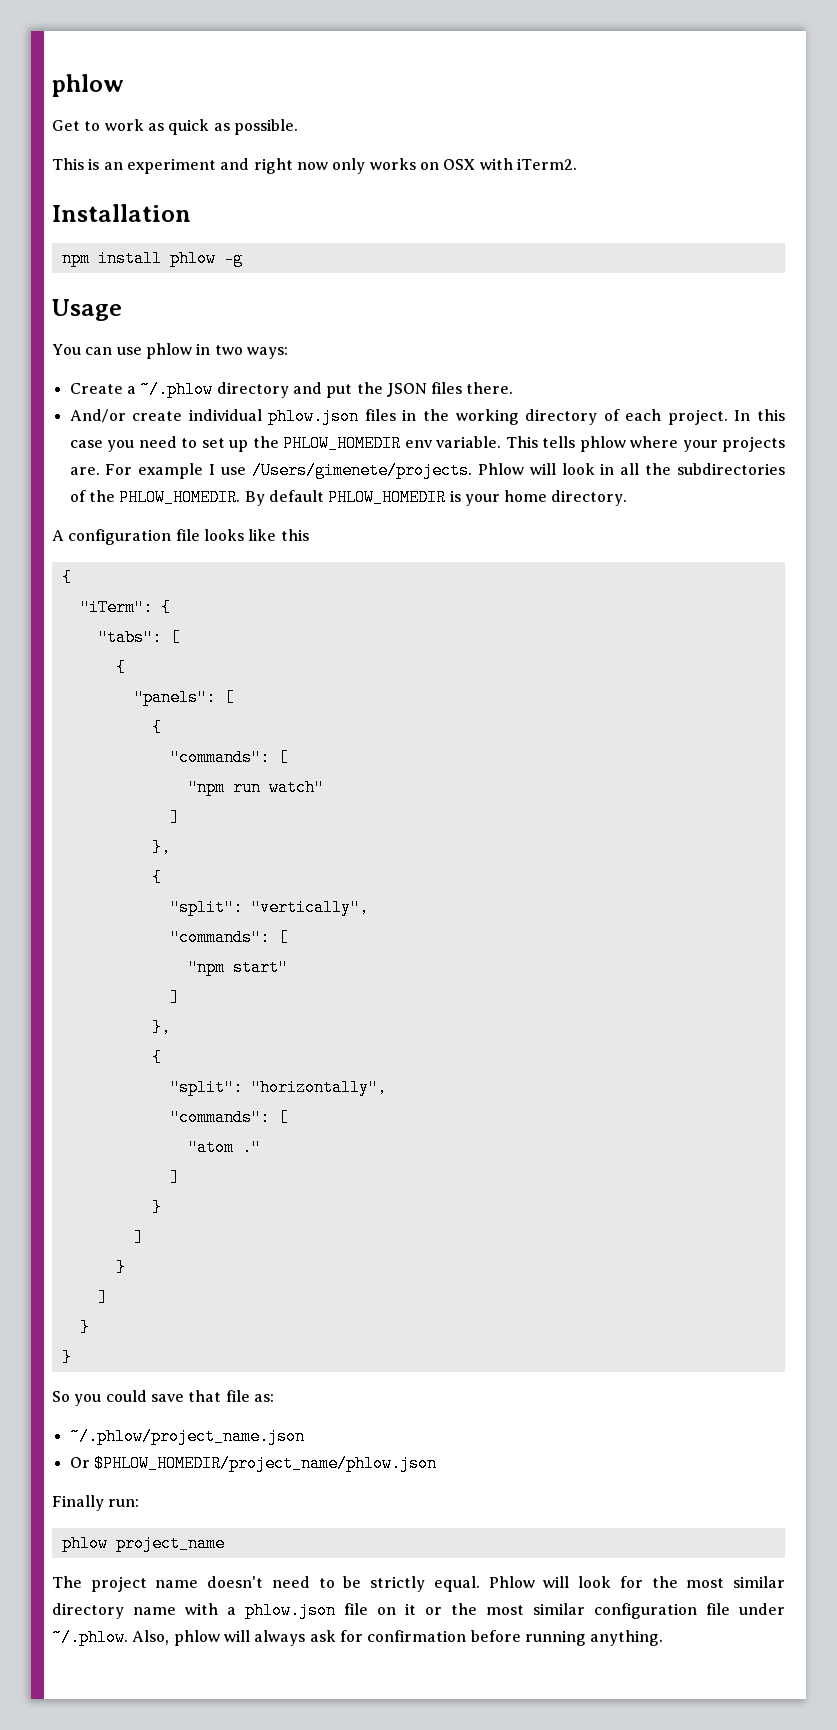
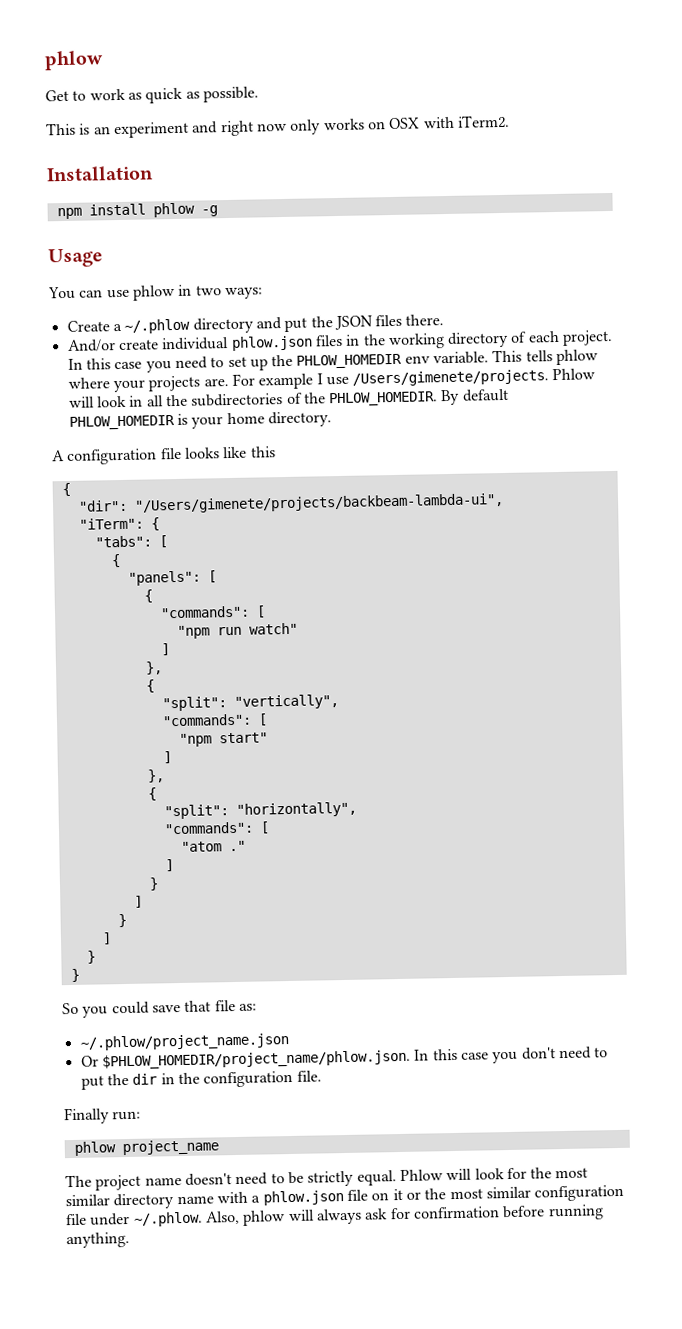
+ "dir": "/Users/gimenete/projects/backbeam-lambda-ui",
- Or $PHLOW_HOMEDIR/project_name/phlow.json
+ Or $PHLOW_HOMEDIR/project_name/phlow.json. In this case you don't need to put the dir in the configuration file.

